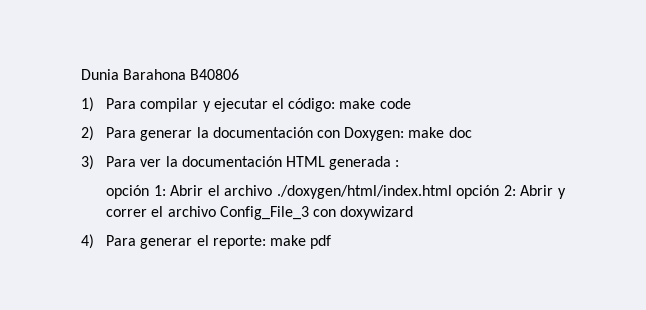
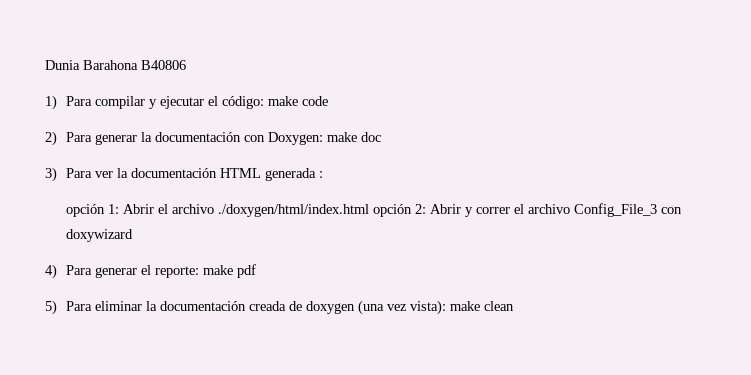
+ 5) Para eliminar la documentación creada de doxygen (una vez vista): make clean

